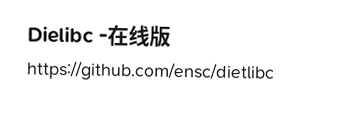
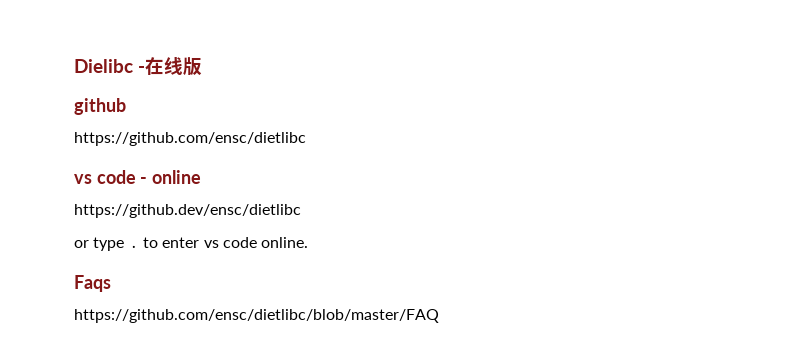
+ github
+ vs code - online
+ https://github.dev/ensc/dietlibc
+ or type . to enter vs code online.
+ Faqs
+ https://github.com/ensc/dietlibc/blob/master/FAQ

